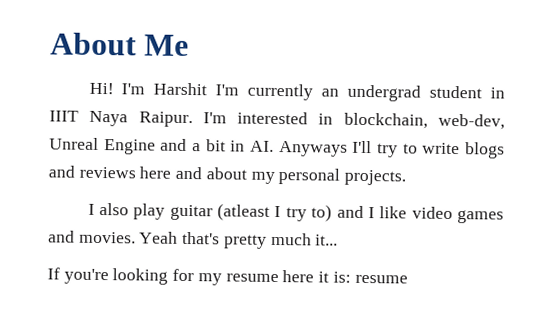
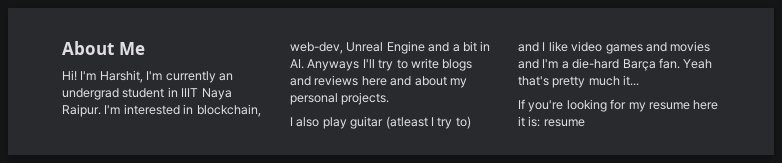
- I'm Harshit I'm currently an undergrad student in IIIT Naya Raipur.
+ I'm Harshit, I'm currently an undergrad student in IIIT Naya Raipur.
- I also play guitar (atleast I try to) and I like video games and movies.
+ I also play guitar (atleast I try to) and I like video games and movies and I'm a die-hard Barça fan.

